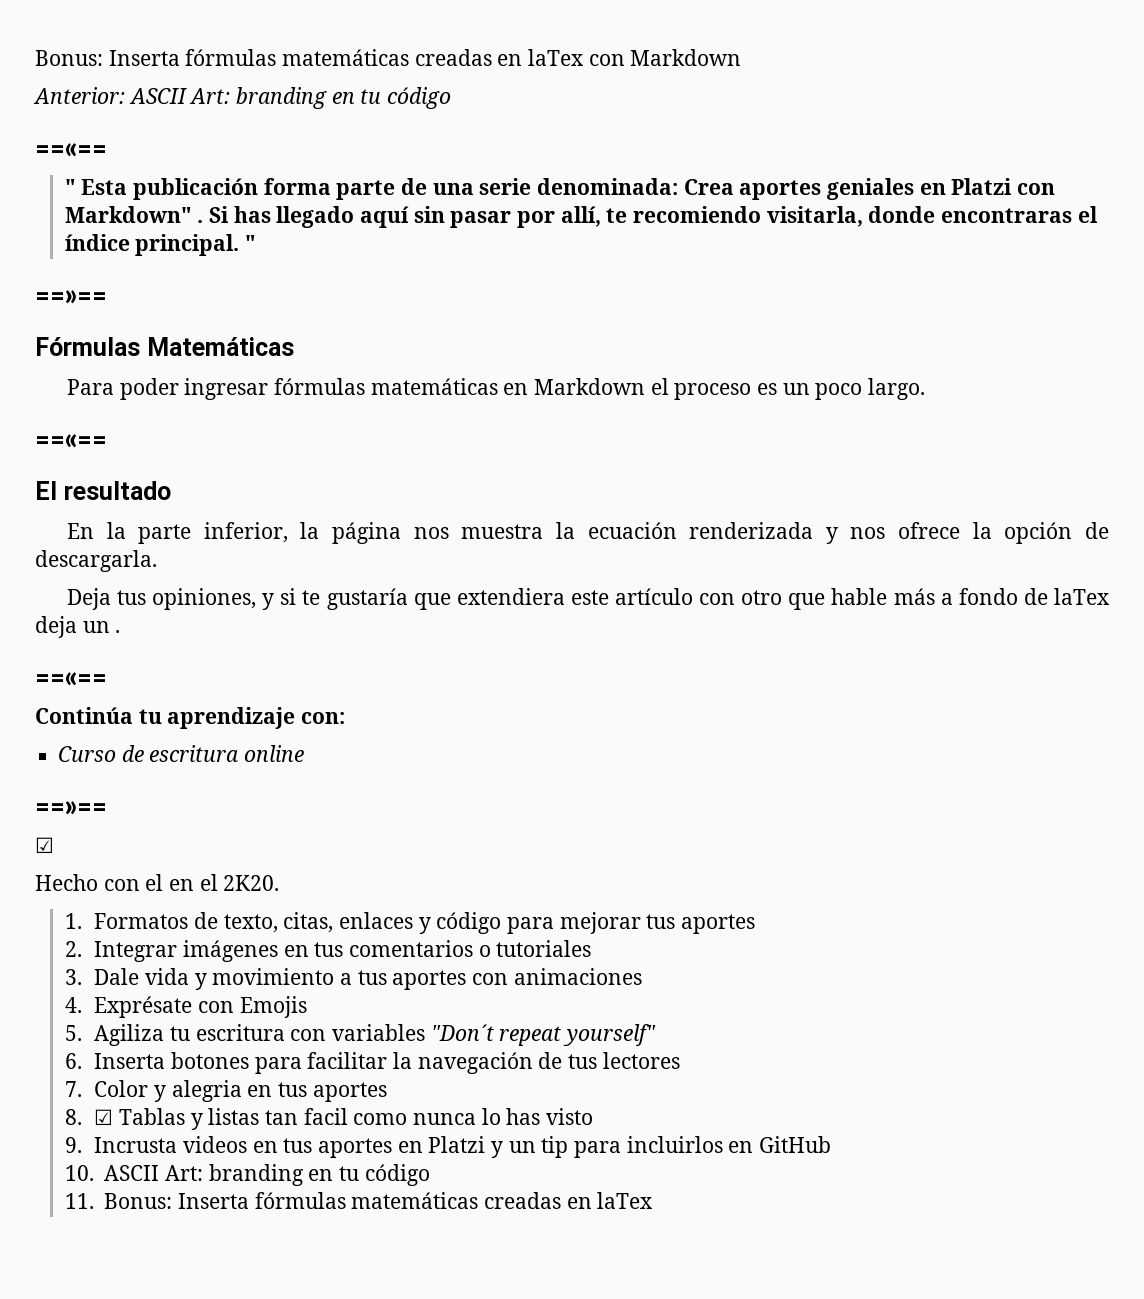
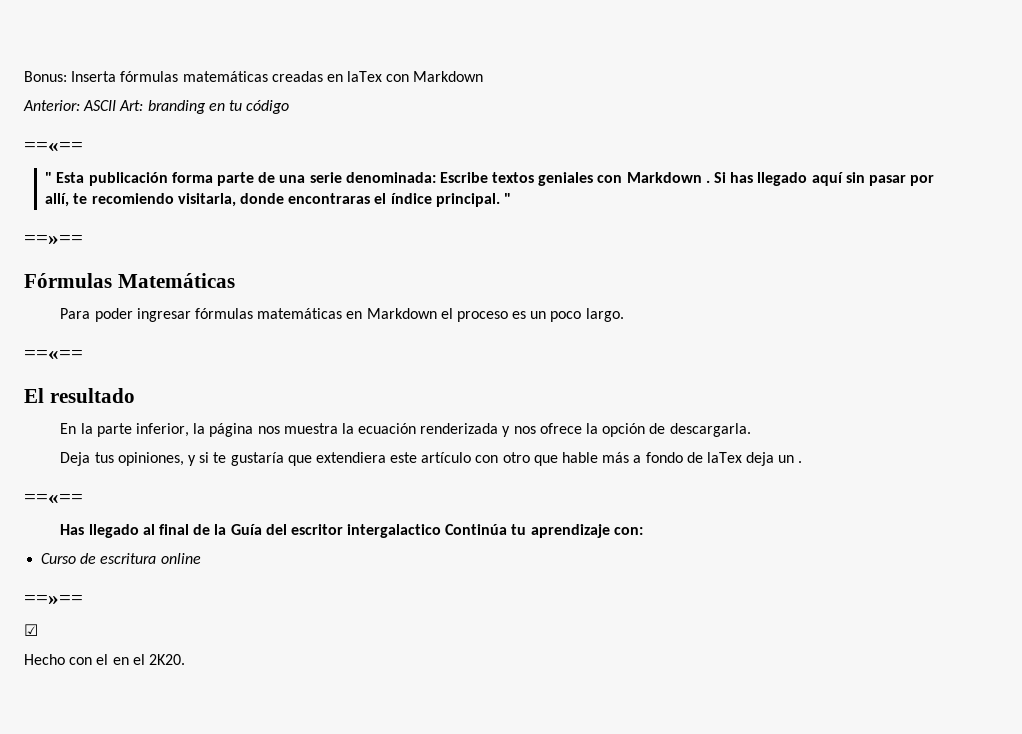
- " Esta publicación forma parte de una serie denominada: Crea aportes geniales en Platzi con Markdown" .
+ " Esta publicación forma parte de una serie denominada: Escribe textos geniales con Markdown .
- Continúa tu aprendizaje con:
+ Has llegado al final de la Guía del escritor intergalactico Continúa tu aprendizaje con:
- 1. Formatos de texto, citas, enlaces y código para mejorar tus aportes
- 2. Integrar imágenes en tus comentarios o tutoriales
- 3. Dale vida y movimiento a tus aportes con animaciones
- 4. Exprésate con Emojis
- 5. Agiliza tu escritura con variables "Don´t repeat yourself"
- 6. Inserta botones para facilitar la navegación de tus lectores
- 7. Color y alegria en tus aportes
- 8. ☑ Tablas y listas tan facil como nunca lo has visto
- 9. Incrusta videos en tus aportes en Platzi y un tip para incluirlos en GitHub
- 10. ASCII Art: branding en tu código
- 11. Bonus: Inserta fórmulas matemáticas creadas en laTex

